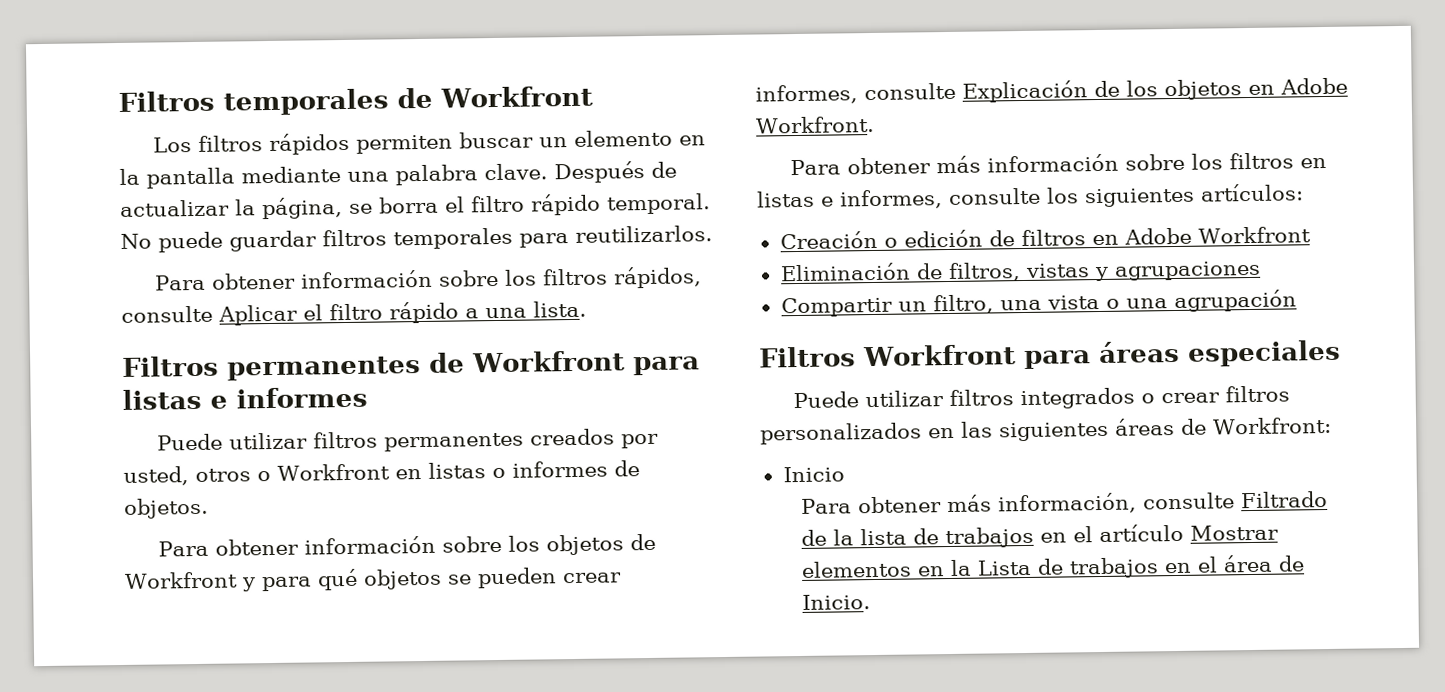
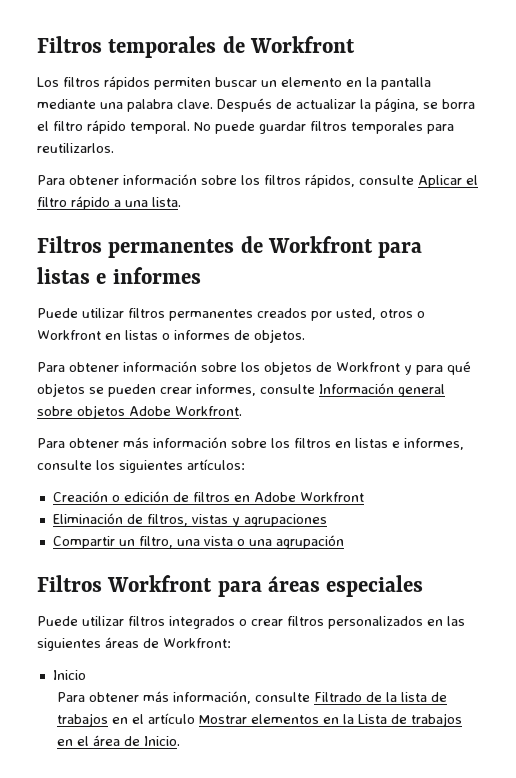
- Para obtener información sobre los objetos de Workfront y para qué objetos se pueden crear informes, consulte Explicación de los objetos en Adobe Workfront.
+ Para obtener información sobre los objetos de Workfront y para qué objetos se pueden crear informes, consulte Información general sobre objetos Adobe Workfront.

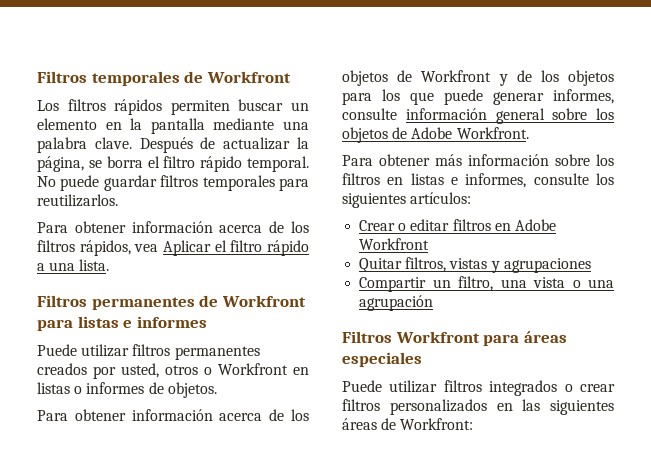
- Para obtener información sobre los filtros rápidos, consulte Aplicar el filtro rápido a una lista.
+ Para obtener información acerca de los filtros rápidos, vea Aplicar el filtro rápido a una lista.
- Para obtener información sobre los objetos de Workfront y para qué objetos se pueden crear informes, consulte Información general sobre objetos Adobe Workfront.
+ Para obtener información acerca de los objetos de Workfront y de los objetos para los que puede generar informes, consulte información general sobre los objetos de Adobe Workfront.
- Creación o edición de filtros en Adobe Workfront
+ Crear o editar filtros en Adobe Workfront
- Eliminación de filtros, vistas y agrupaciones
+ Quitar filtros, vistas y agrupaciones
- Inicio
- Para obtener más información, consulte Filtrado de la lista de trabajos en el artículo Mostrar elementos en la Lista de trabajos en el área de Inicio.

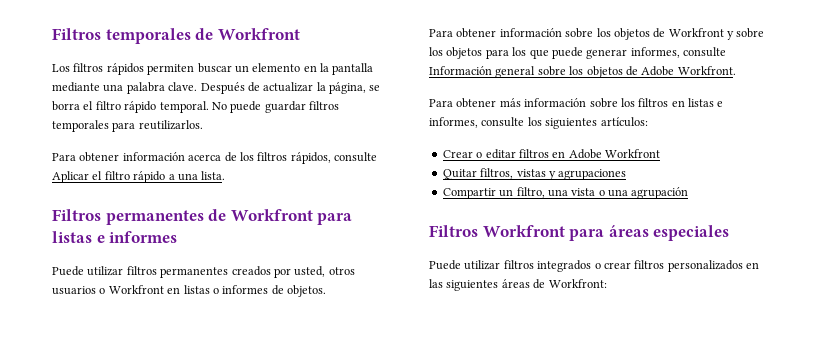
- Para obtener información acerca de los filtros rápidos, vea Aplicar el filtro rápido a una lista.
+ Para obtener información acerca de los filtros rápidos, consulte Aplicar el filtro rápido a una lista.
- Puede utilizar filtros permanentes creados por usted, otros o Workfront en listas o informes de objetos.
+ Puede utilizar filtros permanentes creados por usted, otros usuarios o Workfront en listas o informes de objetos.
- Para obtener información acerca de los objetos de Workfront y de los objetos para los que puede generar informes, consulte información general sobre los objetos de Adobe Workfront.
+ Para obtener información sobre los objetos de Workfront y sobre los objetos para los que puede generar informes, consulte Información general sobre los objetos de Adobe Workfront.

